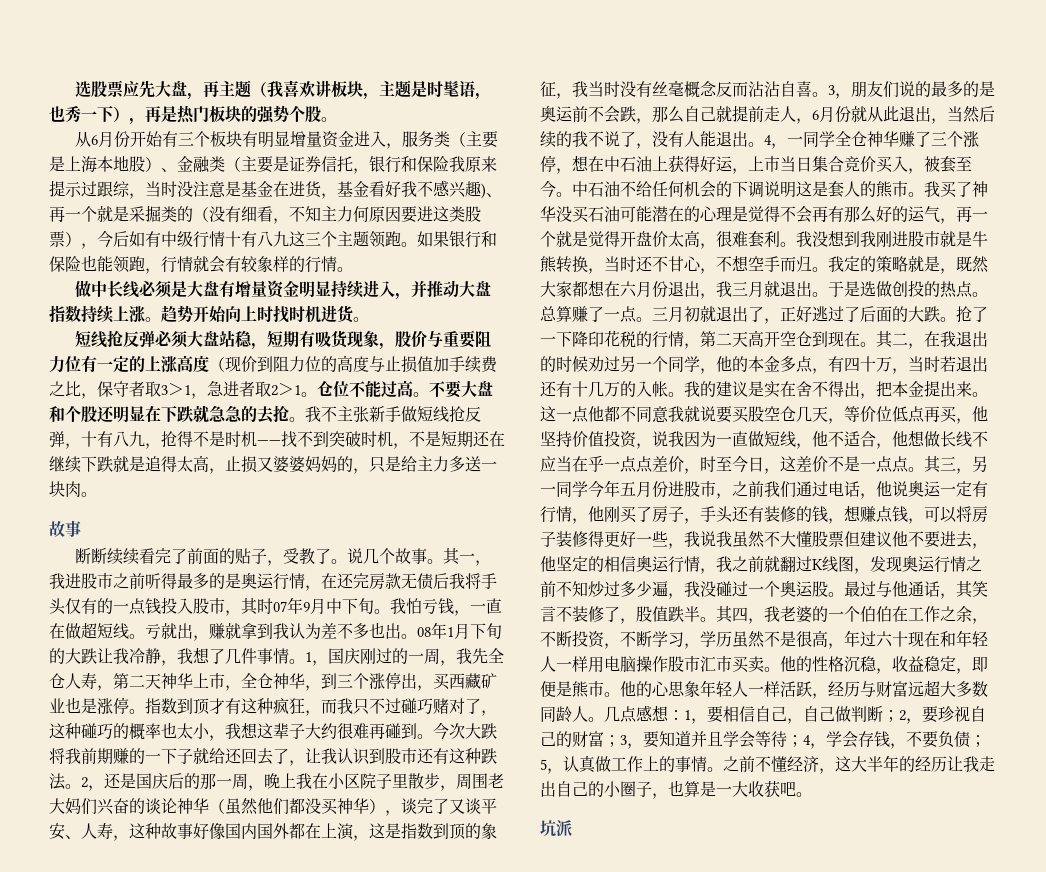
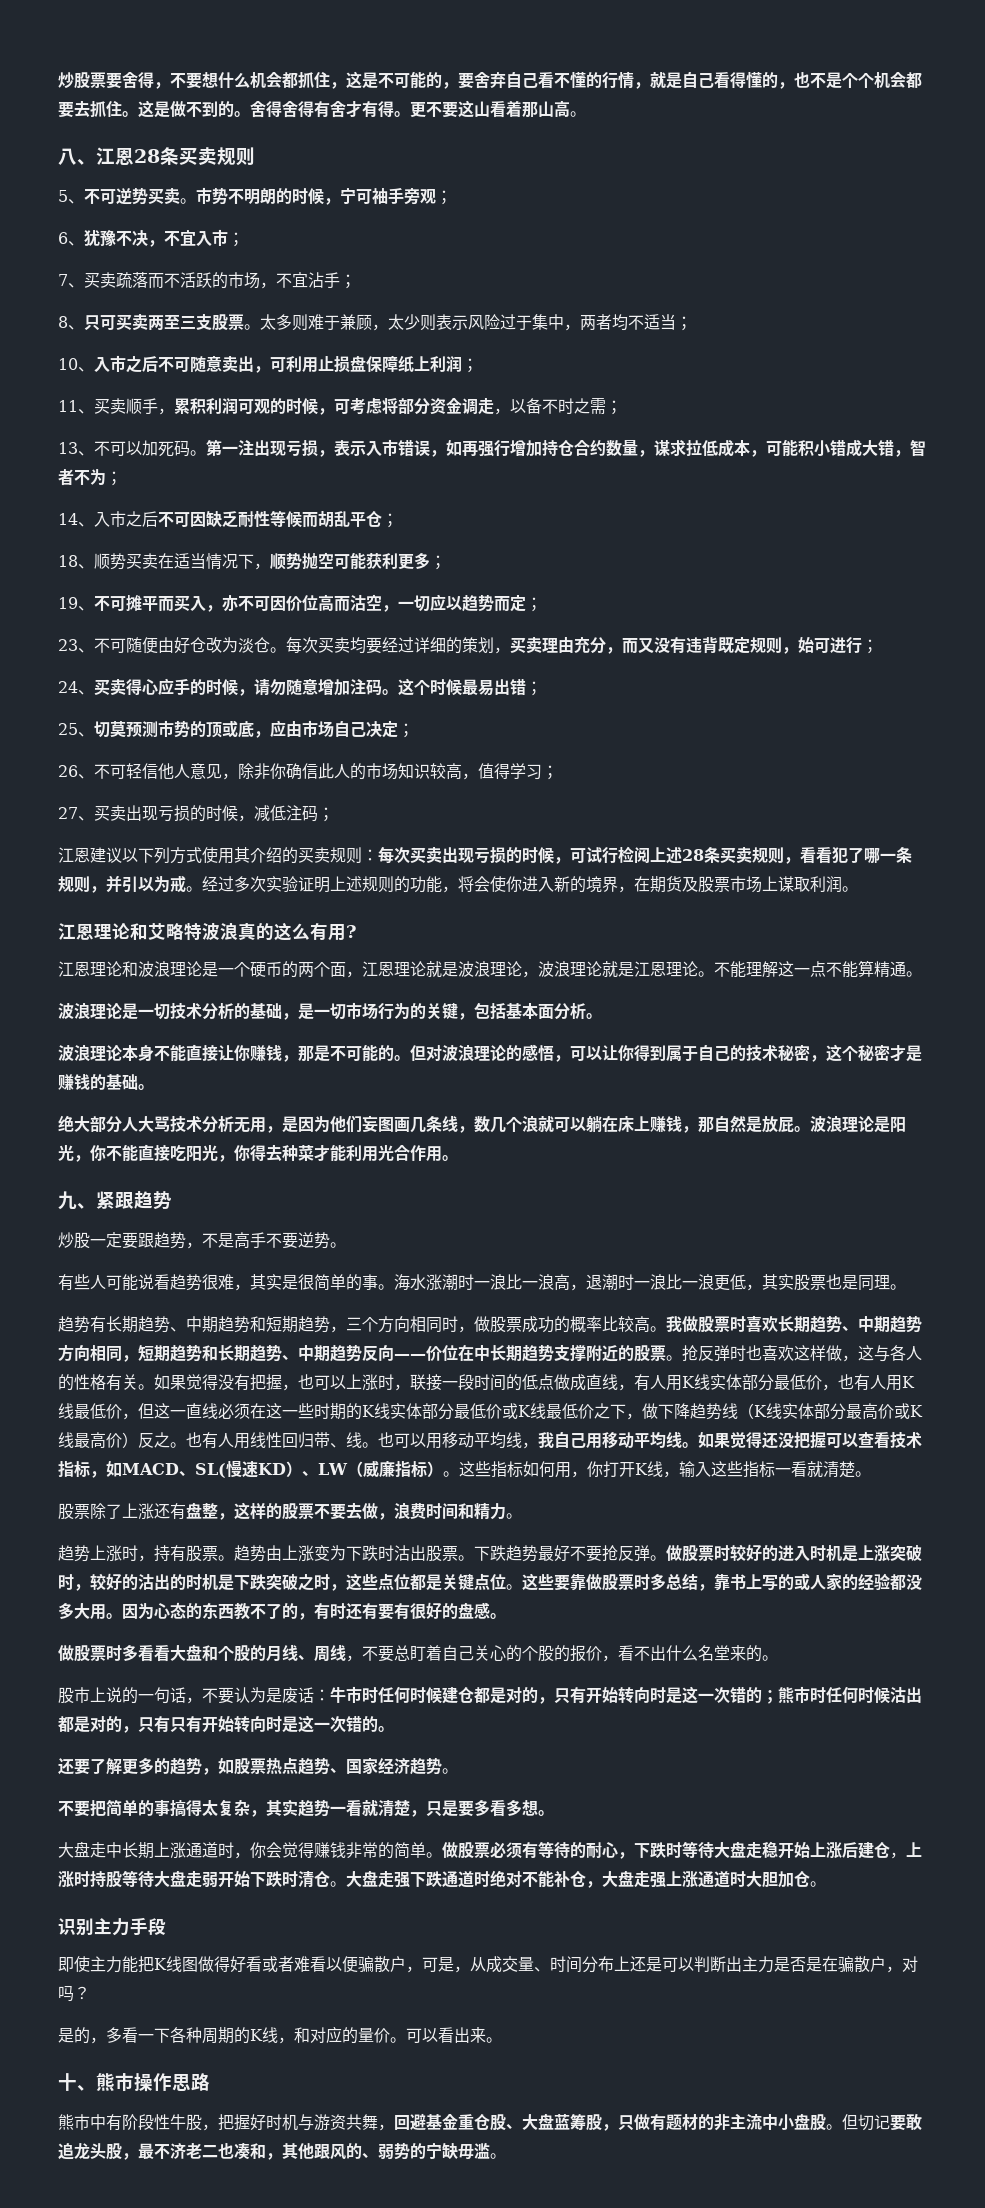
- 选股票应先大盘，再主题（我喜欢讲板块，主题是时髦语，也秀一下），再是热门板块的强势个股。
- 从6月份开始有三个板块有明显增量资金进入，服务类（主要是上海本地股）、金融类（主要是证券信托，银行和保险我原来提示过跟综，当时没注意是基金在进货，基金看好我不感兴趣)、再一个就是采掘类的（没有细看，不知主力何原因要进这类股票），今后如有中级行情十有八九这三个主题领跑。如果银行和保险也能领跑，行情就会有较象样的行情。
- 做中长线必须是大盘有增量资金明显持续进入，并推动大盘指数持续上涨。趋势开始向上时找时机进货。
- 短线抢反弹必须大盘站稳，短期有吸货现象，股价与重要阻力位有一定的上涨高度（现价到阻力位的高度与止损值加手续费之比，保守者取3＞1，急进者取2＞1。仓位不能过高。不要大盘和个股还明显在下跌就急急的去抢。我不主张新手做短线抢反弹，十有八九，抢得不是时机——找不到突破时机，不是短期还在继续下跌就是追得太高，止损又婆婆妈妈的，只是给主力多送一块肉。
- 故事
- 断断续续看完了前面的贴子，受教了。说几个故事。其一，我进股市之前听得最多的是奥运行情，在还完房款无债后我将手头仅有的一点钱投入股市，其时07年9月中下旬。我怕亏钱，一直在做超短线。亏就出，赚就拿到我认为差不多也出。08年1月下旬的大跌让我冷静，我想了几件事情。1，国庆刚过的一周，我先全仓人寿，第二天神华上市，全仓神华，到三个涨停出，买西藏矿业也是涨停。指数到顶才有这种疯狂，而我只不过碰巧赌对了，这种碰巧的概率也太小，我想这辈子大约很难再碰到。今次大跌将我前期赚的一下子就给还回去了，让我认识到股市还有这种跌法。2，还是国庆后的那一周，晚上我在小区院子里散步，周围老大妈们兴奋的谈论神华（虽然他们都没买神华），谈完了又谈平安、人寿，这种故事好像国内国外都在上演，这是指数到顶的象征，我当时没有丝毫概念反而沾沾自喜。3，朋友们说的最多的是奥运前不会跌，那么自己就提前走人，6月份就从此退出，当然后续的我不说了，没有人能退出。4，一同学全仓神华赚了三个涨停，想在中石油上获得好运，上市当日集合竞价买入，被套至今。中石油不给任何机会的下调说明这是套人的熊市。我买了神华没买石油可能潜在的心理是觉得不会再有那么好的运气，再一个就是觉得开盘价太高，很难套利。我没想到我刚进股市就是牛熊转换，当时还不甘心，不想空手而归。我定的策略就是，既然大家都想在六月份退出，我三月就退出。于是选做创投的热点。总算赚了一点。三月初就退出了，正好逃过了后面的大跌。抢了一下降印花税的行情，第二天高开空仓到现在。其二，在我退出的时候劝过另一个同学，他的本金多点，有四十万，当时若退出还有十几万的入帐。我的建议是实在舍不得出，把本金提出来。这一点他都不同意我就说要买股空仓几天，等价位低点再买，他坚持价值投资，说我因为一直做短线，他不适合，他想做长线不应当在乎一点点差价，时至今日，这差价不是一点点。其三，另一同学今年五月份进股市，之前我们通过电话，他说奥运一定有行情，他刚买了房子，手头还有装修的钱，想赚点钱，可以将房子装修得更好一些，我说我虽然不大懂股票但建议他不要进去，他坚定的相信奥运行情，我之前就翻过K线图，发现奥运行情之前不知炒过多少遍，我没碰过一个奥运股。最过与他通话，其笑言不装修了，股值跌半。其四，我老婆的一个伯伯在工作之余，不断投资，不断学习，学历虽然不是很高，年过六十现在和年轻人一样用电脑操作股市汇市买卖。他的性格沉稳，收益稳定，即便是熊市。他的心思象年轻人一样活跃，经历与财富远超大多数同龄人。几点感想：1，要相信自己，自己做判断；2，要珍视自己的财富；3，要知道并且学会等待；4，学会存钱，不要负债；5，认真做工作上的事情。之前不懂经济，这大半年的经历让我走出自己的小圈子，也算是一大收获吧。
- 坑派
+ 炒股票要舍得，不要想什么机会都抓住，这是不可能的，要舍弃自己看不懂的行情，就是自己看得懂的，也不是个个机会都要去抓住。这是做不到的。舍得舍得有舍才有得。更不要这山看着那山高。
+ 八、江恩28条买卖规则
+ 5、不可逆势买卖。市势不明朗的时候，宁可袖手旁观；
+ 6、犹豫不决，不宜入市；
+ 7、买卖疏落而不活跃的市场，不宜沾手；
+ 8、只可买卖两至三支股票。太多则难于兼顾，太少则表示风险过于集中，两者均不适当；
+ 10、入市之后不可随意卖出，可利用止损盘保障纸上利润；
+ 11、买卖顺手，累积利润可观的时候，可考虑将部分资金调走，以备不时之需；
+ 13、不可以加死码。第一注出现亏损，表示入市错误，如再强行增加持仓合约数量，谋求拉低成本，可能积小错成大错，智者不为；
+ 14、入市之后不可因缺乏耐性等候而胡乱平仓；
+ 18、顺势买卖在适当情况下，顺势抛空可能获利更多；
+ 19、不可摊平而买入，亦不可因价位高而沽空，一切应以趋势而定；
+ 23、不可随便由好仓改为淡仓。每次买卖均要经过详细的策划，买卖理由充分，而又没有违背既定规则，始可进行；
+ 24、买卖得心应手的时候，请勿随意增加注码。这个时候最易出错；
+ 25、切莫预测市势的顶或底，应由市场自己决定；
+ 26、不可轻信他人意见，除非你确信此人的市场知识较高，值得学习；
+ 27、买卖出现亏损的时候，减低注码；
+ 江恩建议以下列方式使用其介绍的买卖规则：每次买卖出现亏损的时候，可试行检阅上述28条买卖规则，看看犯了哪一条规则，并引以为戒。经过多次实验证明上述规则的功能，将会使你进入新的境界，在期货及股票市场上谋取利润。
+ 江恩理论和艾略特波浪真的这么有用?
+ 江恩理论和波浪理论是一个硬币的两个面，江恩理论就是波浪理论，波浪理论就是江恩理论。不能理解这一点不能算精通。
+ 波浪理论是一切技术分析的基础，是一切市场行为的关键，包括基本面分析。
+ 波浪理论本身不能直接让你赚钱，那是不可能的。但对波浪理论的感悟，可以让你得到属于自己的技术秘密，这个秘密才是赚钱的基础。
+ 绝大部分人大骂技术分析无用，是因为他们妄图画几条线，数几个浪就可以躺在床上赚钱，那自然是放屁。波浪理论是阳光，你不能直接吃阳光，你得去种菜才能利用光合作用。
+ 九、紧跟趋势
+ 炒股一定要跟趋势，不是高手不要逆势。
+ 有些人可能说看趋势很难，其实是很简单的事。海水涨潮时一浪比一浪高，退潮时一浪比一浪更低，其实股票也是同理。
+ 趋势有长期趋势、中期趋势和短期趋势，三个方向相同时，做股票成功的概率比较高。我做股票时喜欢长期趋势、中期趋势方向相同，短期趋势和长期趋势、中期趋势反向——价位在中长期趋势支撑附近的股票。抢反弹时也喜欢这样做，这与各人的性格有关。如果觉得没有把握，也可以上涨时，联接一段时间的低点做成直线，有人用K线实体部分最低价，也有人用K线最低价，但这一直线必须在这一些时期的K线实体部分最低价或K线最低价之下，做下降趋势线（K线实体部分最高价或K线最高价）反之。也有人用线性回归带、线。也可以用移动平均线，我自己用移动平均线。如果觉得还没把握可以查看技术指标，如MACD、SL(慢速KD）、LW（威廉指标）。这些指标如何用，你打开K线，输入这些指标一看就清楚。
+ 股票除了上涨还有盘整，这样的股票不要去做，浪费时间和精力。
+ 趋势上涨时，持有股票。趋势由上涨变为下跌时沽出股票。下跌趋势最好不要抢反弹。做股票时较好的进入时机是上涨突破时，较好的沽出的时机是下跌突破之时，这些点位都是关键点位。这些要靠做股票时多总结，靠书上写的或人家的经验都没多大用。因为心态的东西教不了的，有时还有要有很好的盘感。
+ 做股票时多看看大盘和个股的月线、周线，不要总盯着自己关心的个股的报价，看不出什么名堂来的。
+ 股市上说的一句话，不要认为是废话：牛市时任何时候建仓都是对的，只有开始转向时是这一次错的；熊市时任何时候沽出都是对的，只有只有开始转向时是这一次错的。
+ 还要了解更多的趋势，如股票热点趋势、国家经济趋势。
+ 不要把简单的事搞得太复杂，其实趋势一看就清楚，只是要多看多想。
+ 大盘走中长期上涨通道时，你会觉得赚钱非常的简单。做股票必须有等待的耐心，下跌时等待大盘走稳开始上涨后建仓，上涨时持股等待大盘走弱开始下跌时清仓。大盘走强下跌通道时绝对不能补仓，大盘走强上涨通道时大胆加仓。
+ 识别主力手段
+ 即使主力能把K线图做得好看或者难看以便骗散户，可是，从成交量、时间分布上还是可以判断出主力是否是在骗散户，对吗？
+ 是的，多看一下各种周期的K线，和对应的量价。可以看出来。
+ 十、熊市操作思路
+ 熊市中有阶段性牛股，把握好时机与游资共舞，回避基金重仓股、大盘蓝筹股，只做有题材的非主流中小盘股。但切记要敢追龙头股，最不济老二也凑和，其他跟风的、弱势的宁缺毋滥。

